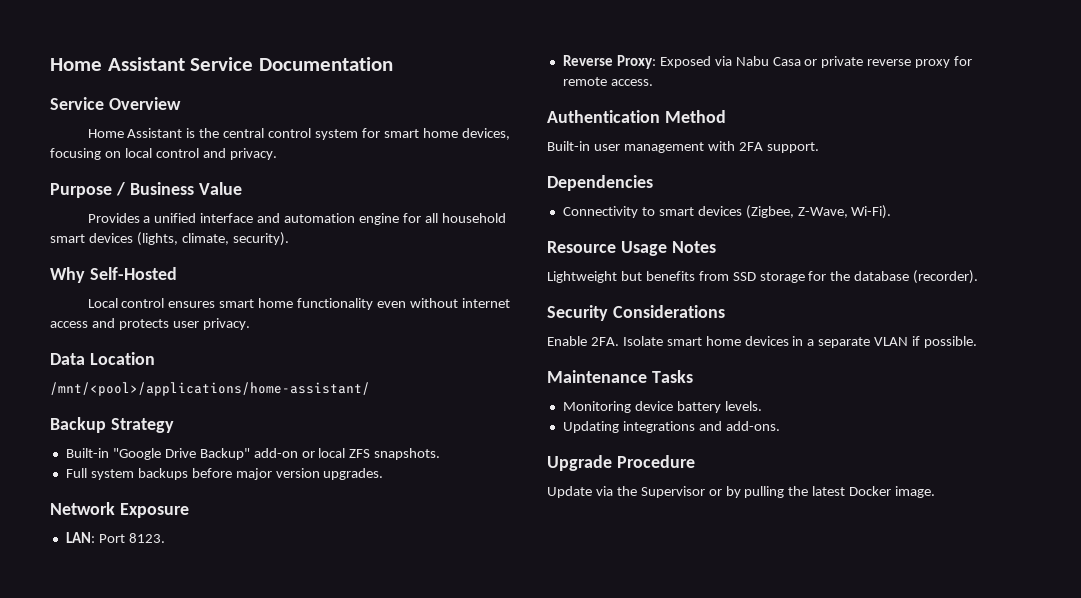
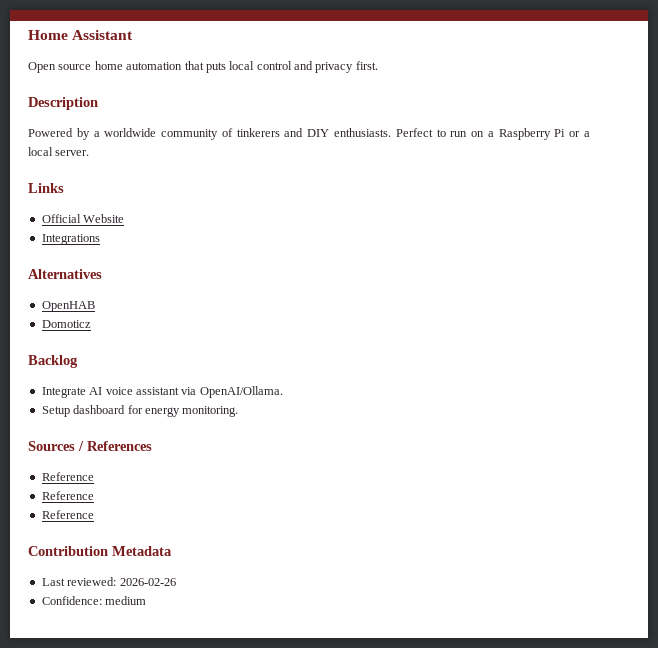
- Home Assistant Service Documentation
- Service Overview
- Home Assistant is the central control system for smart home devices, focusing on local control and privacy.
- Purpose / Business Value
- Provides a unified interface and automation engine for all household smart devices (lights, climate, security).
- Why Self-Hosted
- Local control ensures smart home functionality even without internet access and protects user privacy.
- Data Location
- /mnt/<pool>/applications/home-assistant/
- Backup Strategy
- Built-in "Google Drive Backup" add-on or local ZFS snapshots.
- Full system backups before major version upgrades.
- Network Exposure
- LAN: Port 8123.
- Reverse Proxy: Exposed via Nabu Casa or private reverse proxy for remote access.
- Authentication Method
- Built-in user management with 2FA support.
- Dependencies
- Connectivity to smart devices (Zigbee, Z-Wave, Wi-Fi).
- Resource Usage Notes
- Lightweight but benefits from SSD storage for the database (recorder).
- Security Considerations
- Enable 2FA. Isolate smart home devices in a separate VLAN if possible.
- Maintenance Tasks
- Monitoring device battery levels.
- Updating integrations and add-ons.
- Upgrade Procedure
- Update via the Supervisor or by pulling the latest Docker image.
+ Home Assistant
+ Open source home automation that puts local control and privacy first.
+ Description
+ Powered by a worldwide community of tinkerers and DIY enthusiasts. Perfect to run on a Raspberry Pi or a local server.
+ Links
+ Official Website
+ Integrations
+ Alternatives
+ OpenHAB
+ Domoticz
+ Backlog
+ Integrate AI voice assistant via OpenAI/Ollama.
+ Setup dashboard for energy monitoring.
+ Sources / References
+ Reference
+ Reference
+ Reference
+ Contribution Metadata
+ Last reviewed: 2026-02-26
+ Confidence: medium

